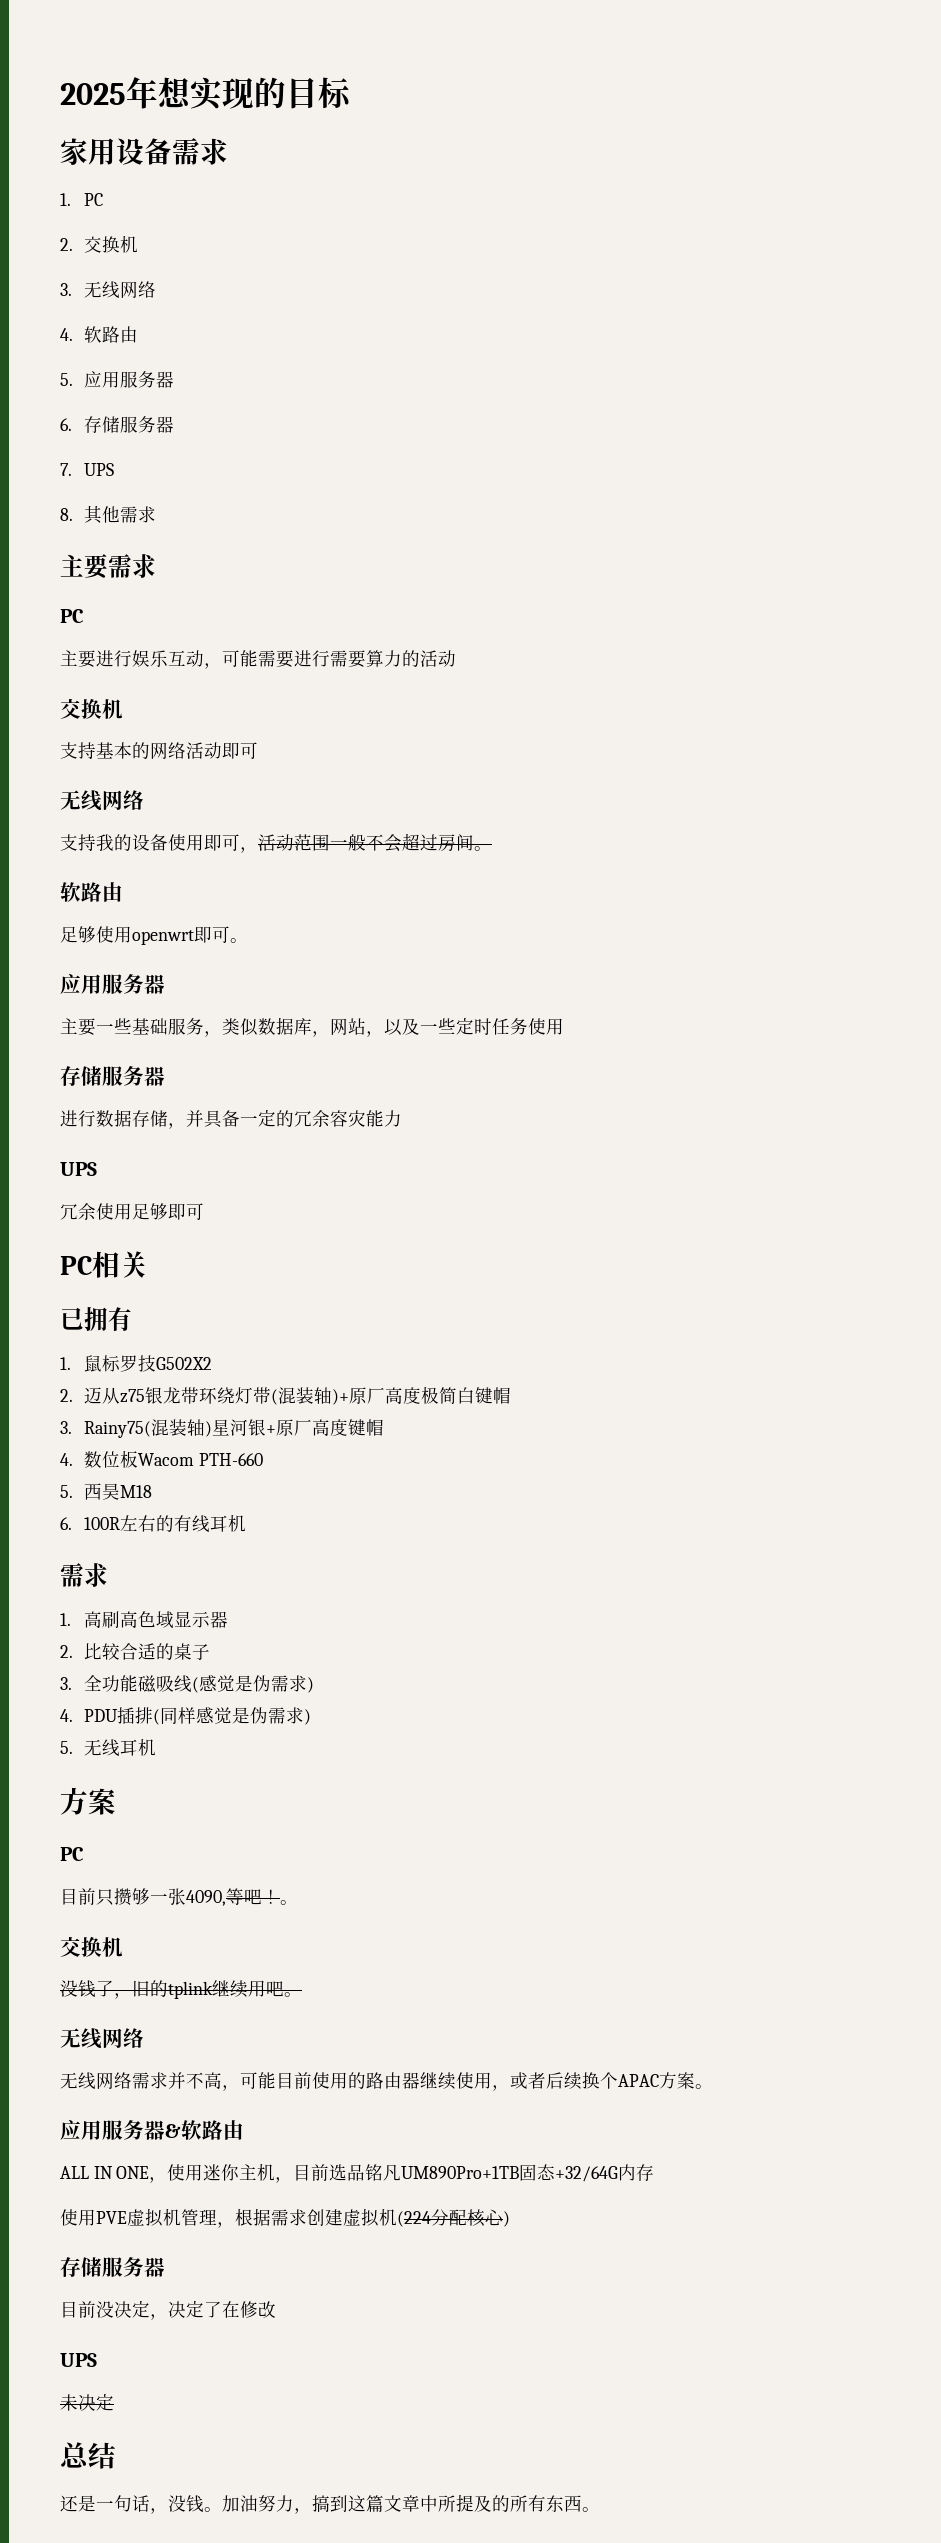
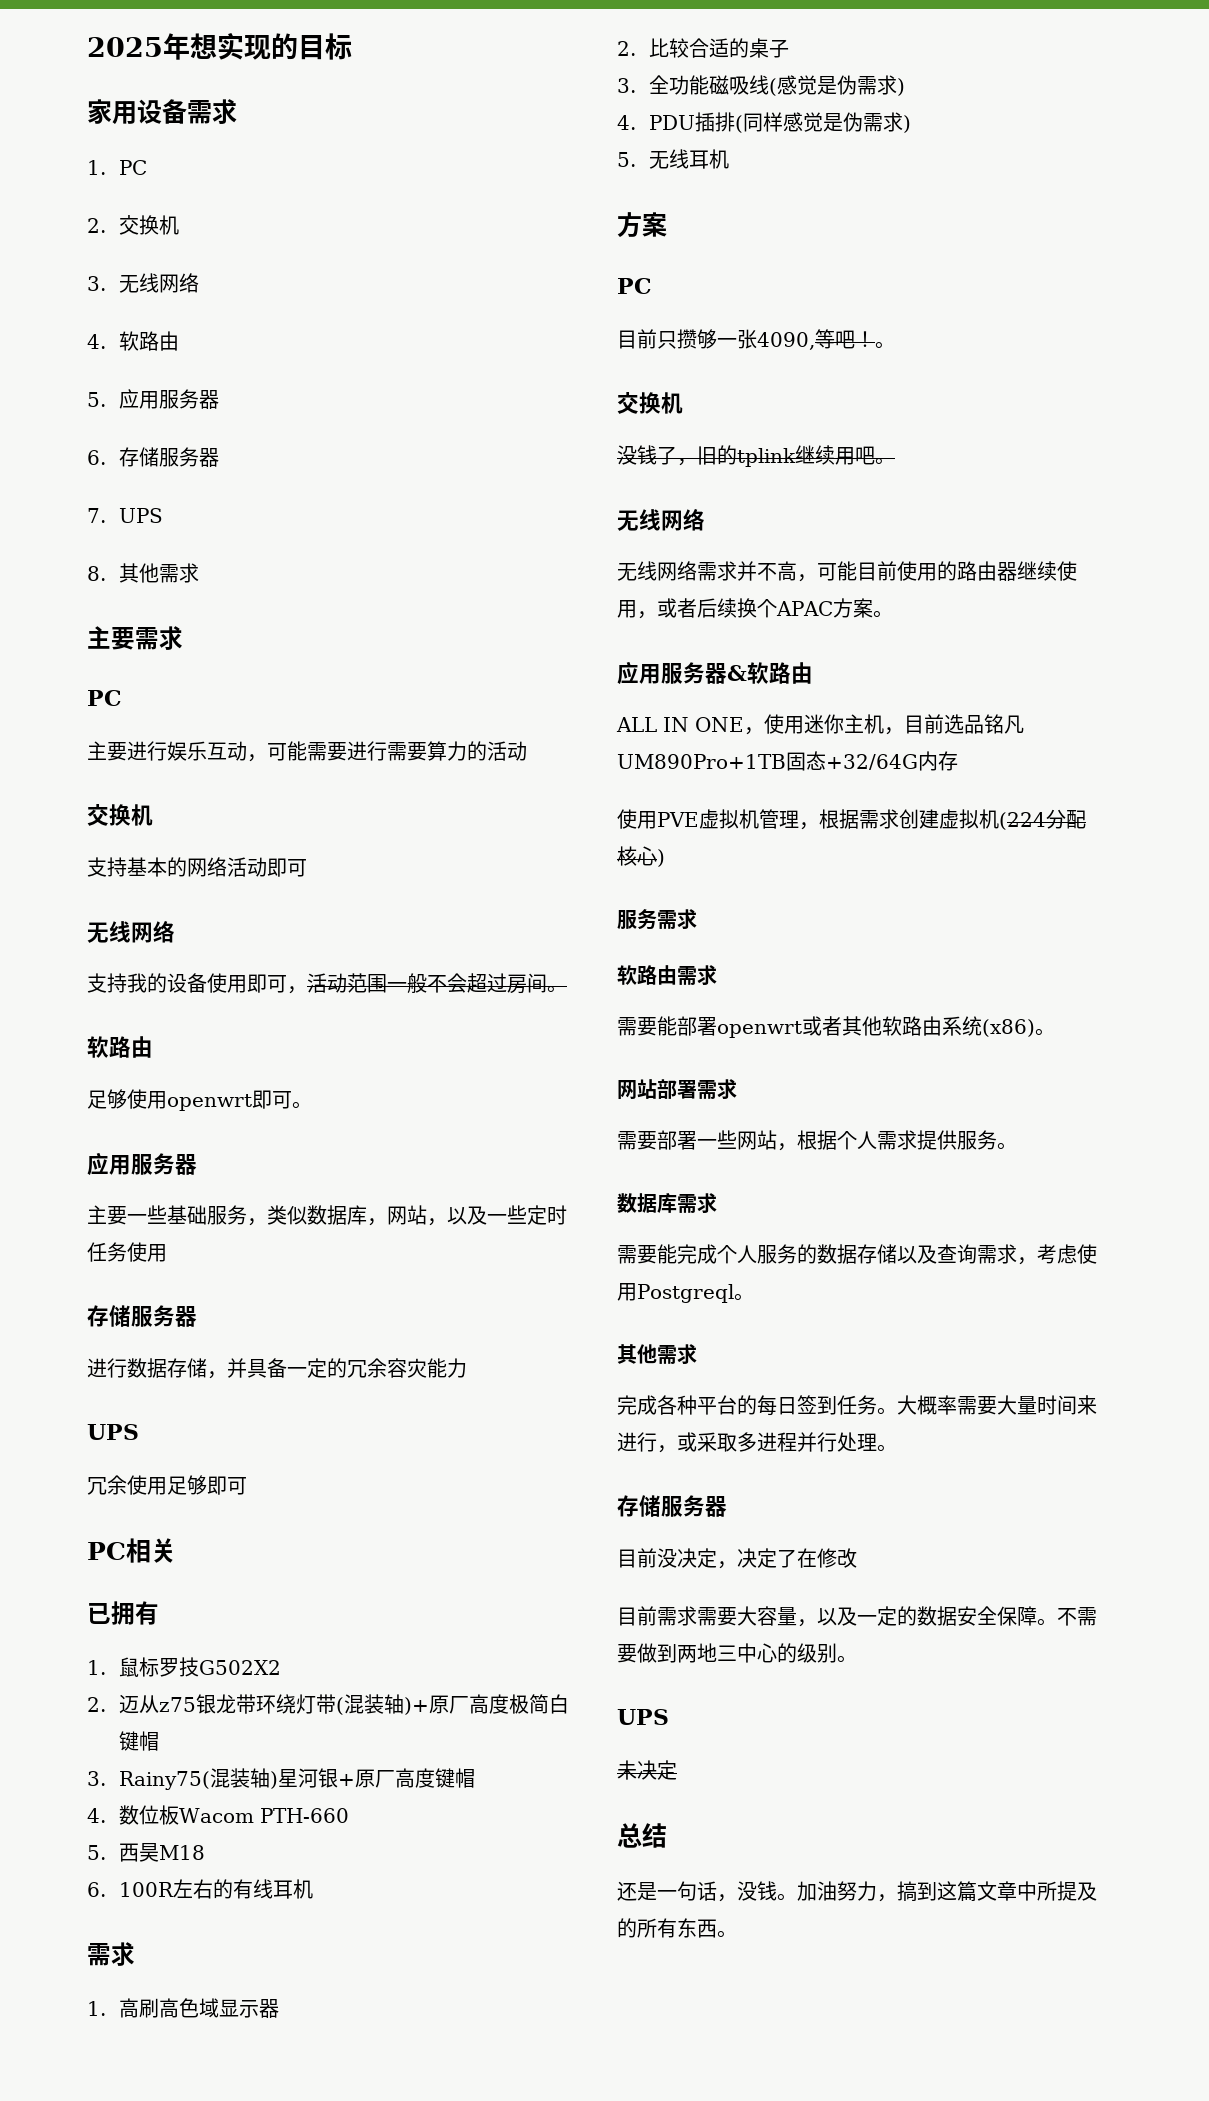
+ 服务需求
+ 软路由需求
+ 需要能部署openwrt或者其他软路由系统(x86)。
+ 网站部署需求
+ 需要部署一些网站，根据个人需求提供服务。
+ 数据库需求
+ 需要能完成个人服务的数据存储以及查询需求，考虑使用Postgreql。
+ 其他需求
+ 完成各种平台的每日签到任务。大概率需要大量时间来进行，或采取多进程并行处理。
+ 目前需求需要大容量，以及一定的数据安全保障。不需要做到两地三中心的级别。

